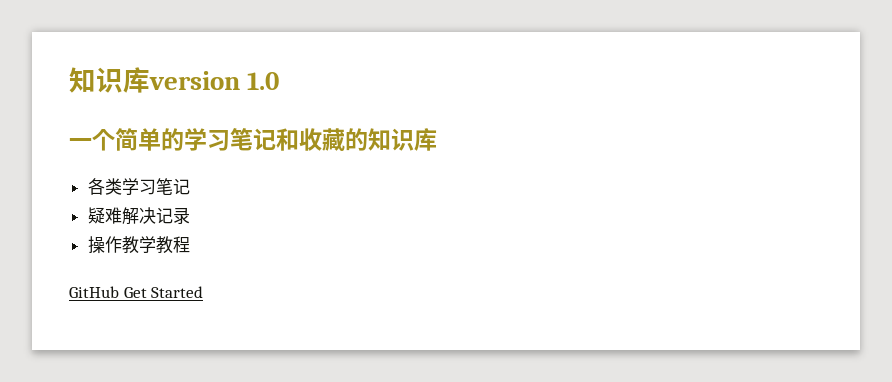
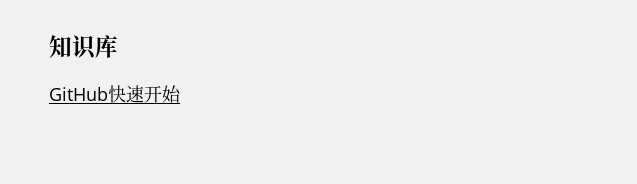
- 知识库version 1.0
- 一个简单的学习笔记和收藏的知识库
- 各类学习笔记
- 疑难解决记录
- 操作教学教程
+ 知识库
- GitHub Get Started
+ GitHub快速开始

